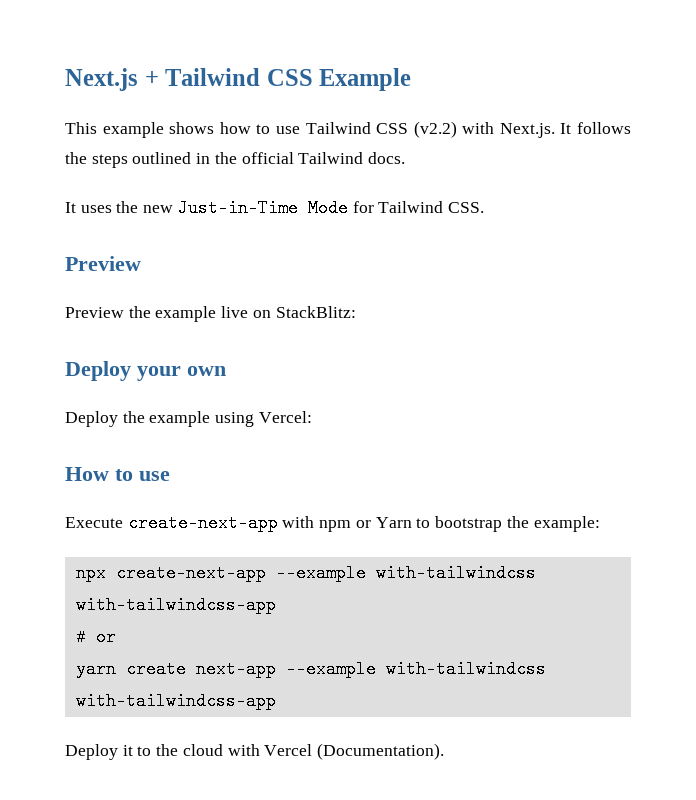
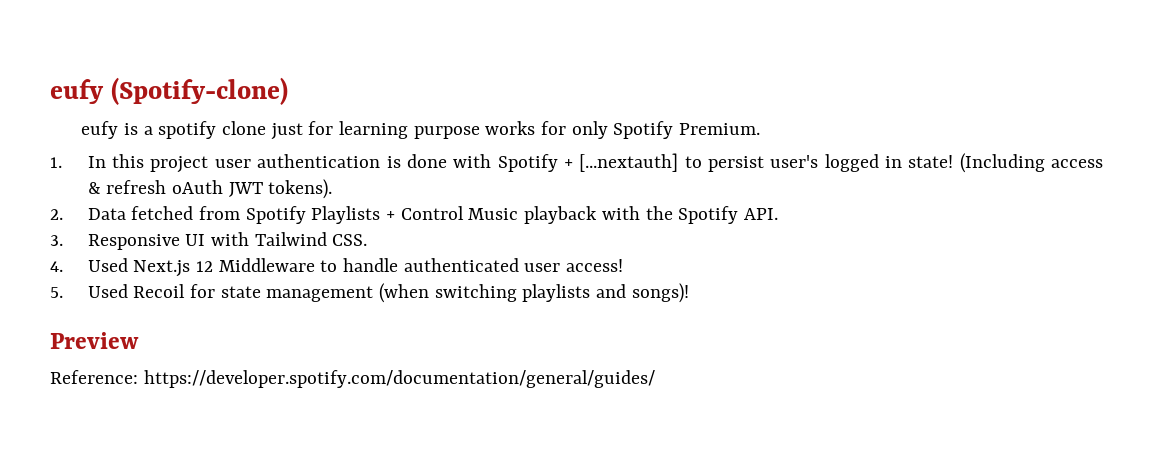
- Next.js + Tailwind CSS Example
- This example shows how to use Tailwind CSS (v2.2) with Next.js. It follows the steps outlined in the official Tailwind docs.
- It uses the new Just-in-Time Mode for Tailwind CSS.
+ eufy (Spotify-clone)
+ eufy is a spotify clone just for learning purpose works for only Spotify Premium.
+ 1. In this project user authentication is done with Spotify + [...nextauth] to persist user's logged in state! (Including access & refresh oAuth JWT tokens).
+ 2. Data fetched from Spotify Playlists + Control Music playback with the Spotify API.
+ 3. Responsive UI with Tailwind CSS.
+ 4. Used Next.js 12 Middleware to handle authenticated user access!
+ 5. Used Recoil for state management (when switching playlists and songs)!
  Preview
- Preview the example live on StackBlitz:
- Deploy your own
- Deploy the example using Vercel:
- How to use
- Execute create-next-app with npm or Yarn to bootstrap the example:
- npx create-next-app --example with-tailwindcss with-tailwindcss-app
- # or
- yarn create next-app --example with-tailwindcss with-tailwindcss-app
- Deploy it to the cloud with Vercel (Documentation).
+ Reference: https://developer.spotify.com/documentation/general/guides/

